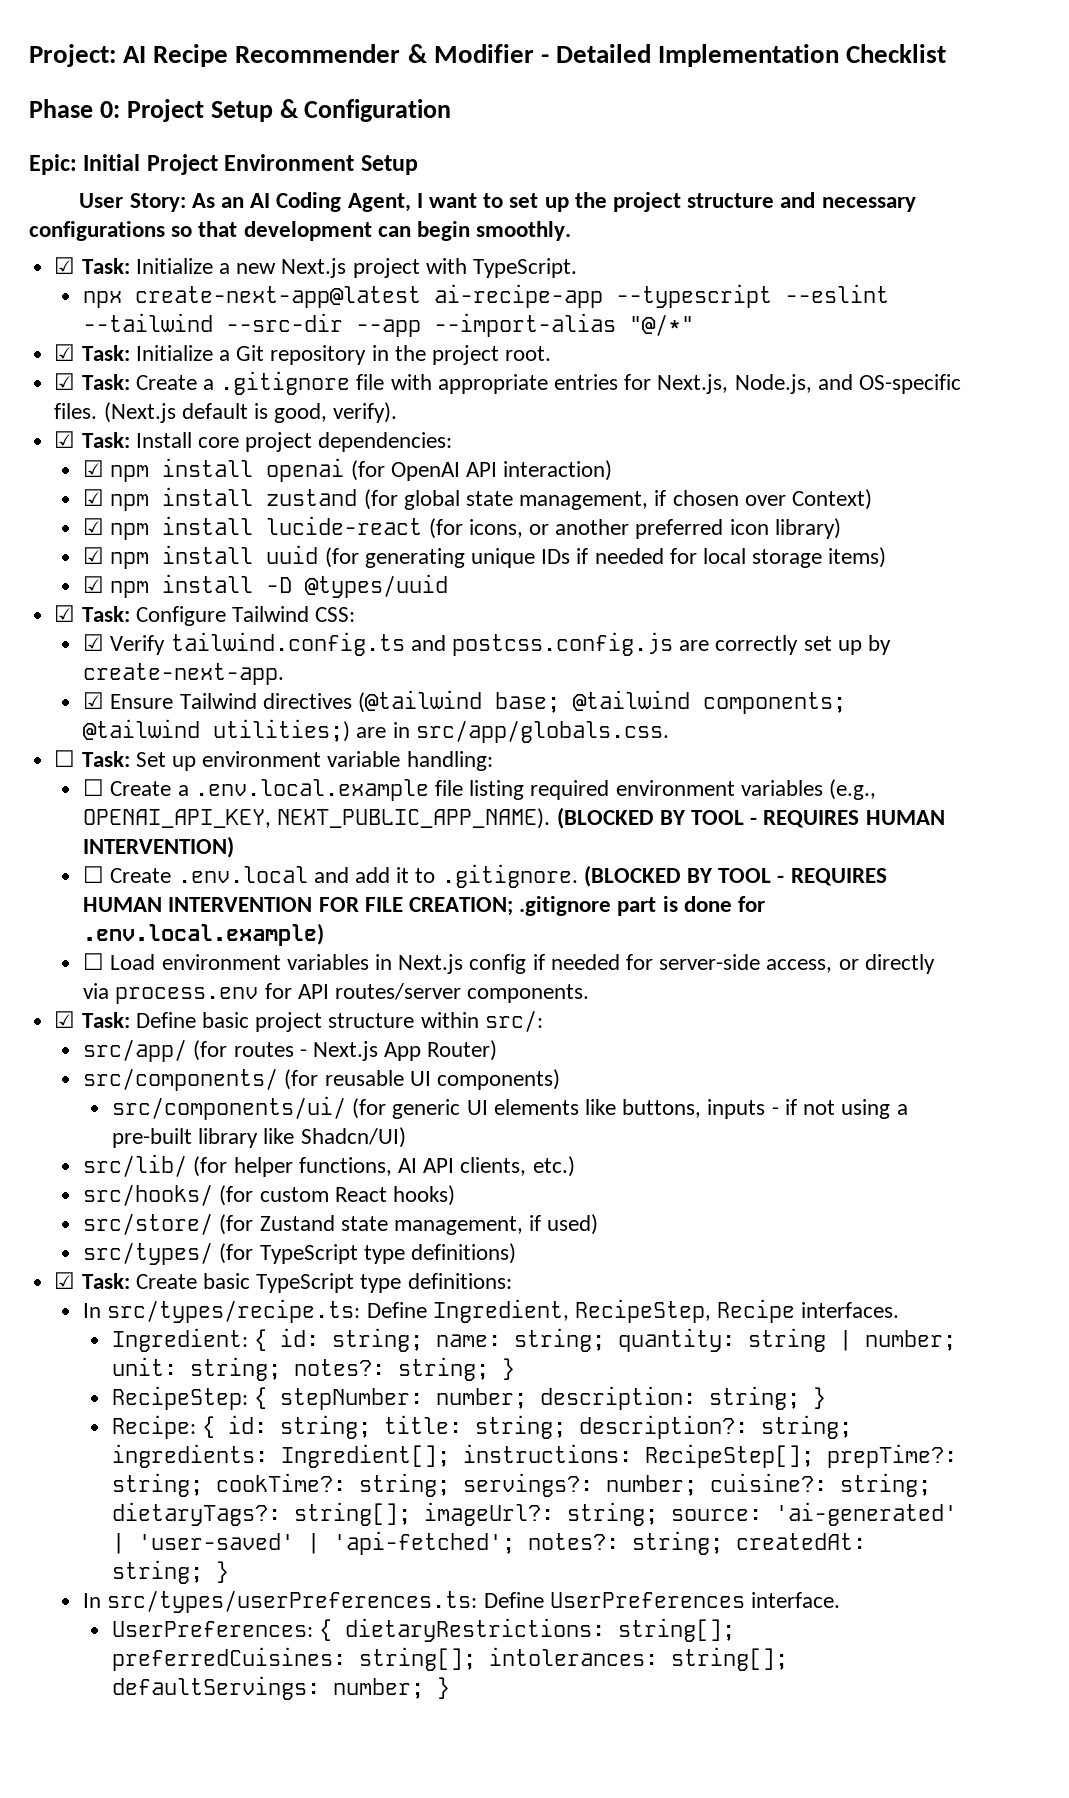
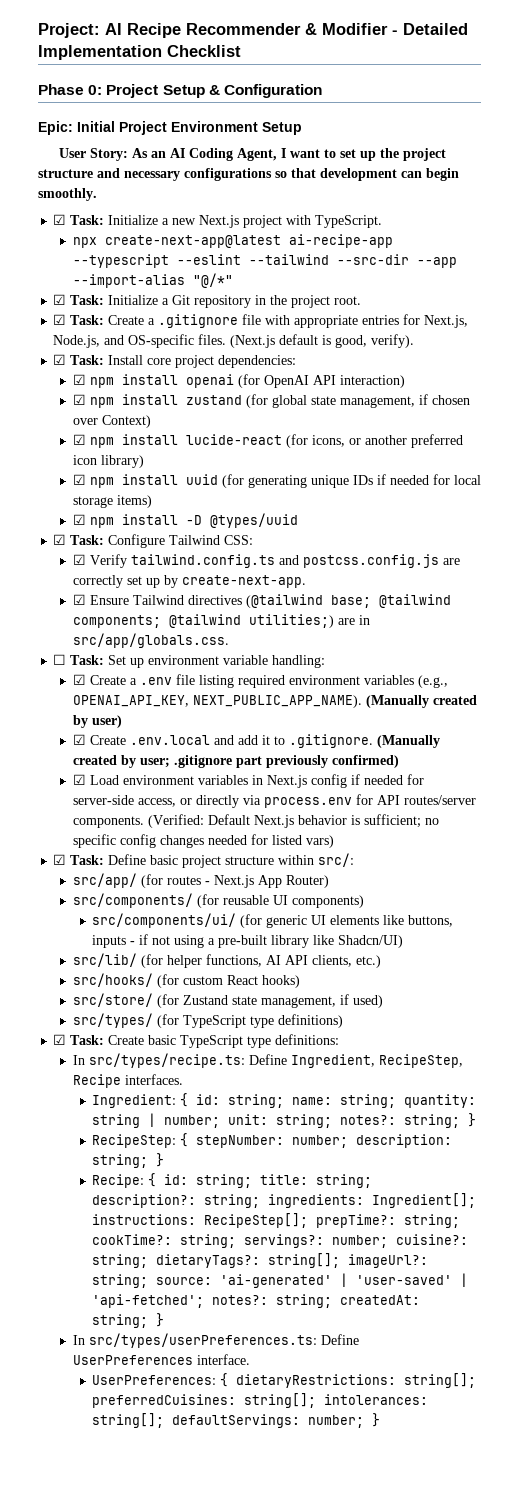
- ☐ Create a .env.local.example file listing required environment variables (e.g., OPENAI_API_KEY, NEXT_PUBLIC_APP_NAME).
+ ☑ Create a .env file listing required environment variables (e.g., OPENAI_API_KEY, NEXT_PUBLIC_APP_NAME).
- (BLOCKED BY TOOL - REQUIRES HUMAN INTERVENTION)
- ☐ Create .env.local and add it to .gitignore. (BLOCKED BY TOOL - REQUIRES HUMAN INTERVENTION FOR FILE CREATION; .gitignore part is done for .env.local.example)
- ☐ Load environment variables in Next.js config if needed for server-side access, or directly via process.env for API routes/server components.
+ (Manually created by user)
+ ☑ Create .env.local and add it to .gitignore. (Manually created by user; .gitignore part previously confirmed)
+ ☑ Load environment variables in Next.js config if needed for server-side access, or directly via process.env for API routes/server components. (Verified: Default Next.js behavior is sufficient; no specific config changes needed for listed vars)

